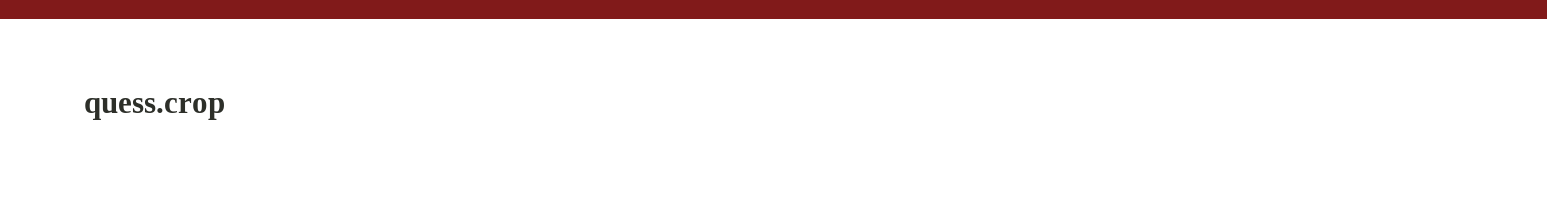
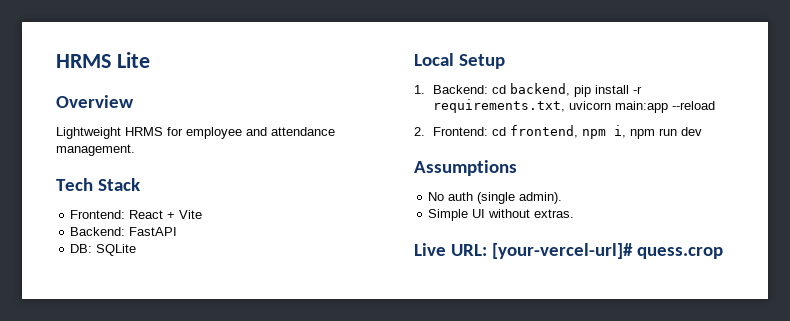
- quess.crop
+ HRMS Lite
+ Overview
+ Lightweight HRMS for employee and attendance management.
+ Tech Stack
+ Frontend: React + Vite
+ Backend: FastAPI
+ DB: SQLite
+ Local Setup
+ 1. Backend: cd backend, pip install -r requirements.txt, uvicorn main:app --reload
+ 2. Frontend: cd frontend, npm i, npm run dev
+ Assumptions
+ No auth (single admin).
+ Simple UI without extras.
+ Live URL: [your-vercel-url]# quess.crop

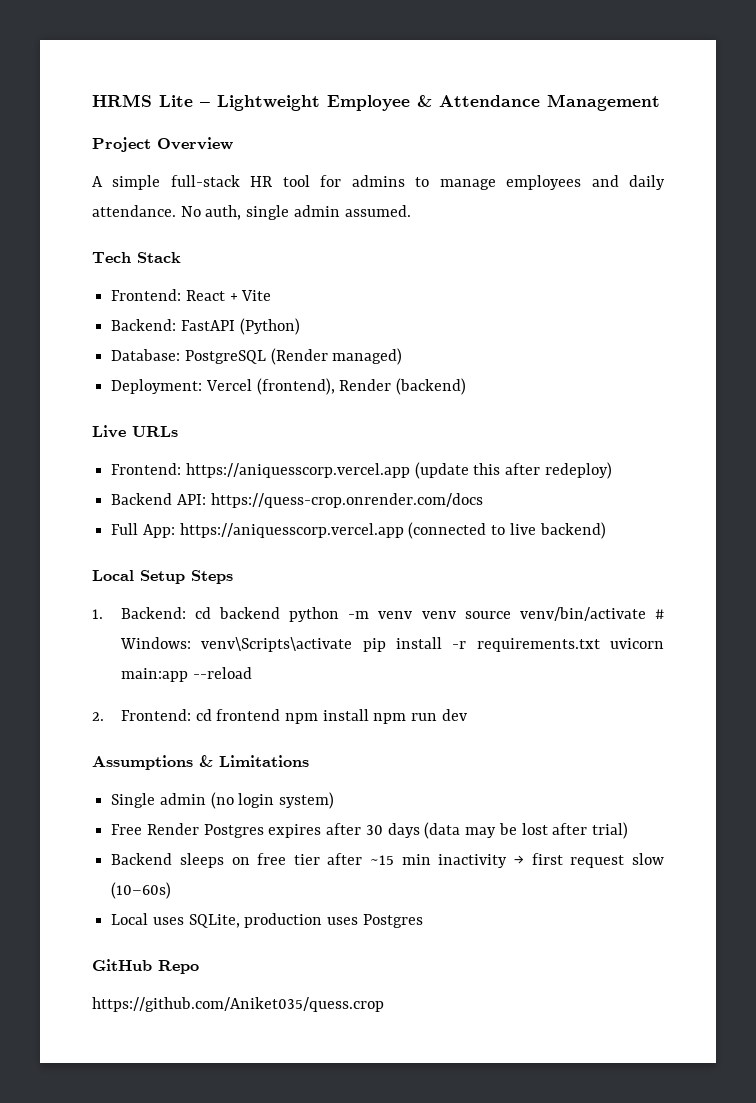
- HRMS Lite
- Overview
- Lightweight HRMS for employee and attendance management.
+ HRMS Lite – Lightweight Employee & Attendance Management
+ Project Overview
+ A simple full-stack HR tool for admins to manage employees and daily attendance. No auth, single admin assumed.
- Backend: FastAPI
- DB: SQLite
+ Backend: FastAPI (Python)
+ Database: PostgreSQL (Render managed)
+ Deployment: Vercel (frontend), Render (backend)
+ Live URLs
+ Frontend: https://aniquesscorp.vercel.app (update this after redeploy)
+ Backend API: https://quess-crop.onrender.com/docs
+ Full App: https://aniquesscorp.vercel.app (connected to live backend)
- Local Setup
+ Local Setup Steps
- 1. Backend: cd backend, pip install -r requirements.txt, uvicorn main:app --reload
+ 1. Backend: cd backend python -m venv venv source venv/bin/activate # Windows: venv\Scripts\activate pip install -r requirements.txt uvicorn main:app --reload
- 2. Frontend: cd frontend, npm i, npm run dev
+ 2. Frontend: cd frontend npm install npm run dev
- Assumptions
- No auth (single admin).
- Simple UI without extras.
- Live URL: [your-vercel-url]# quess.crop
+ Assumptions & Limitations
+ Single admin (no login system)
+ Free Render Postgres expires after 30 days (data may be lost after trial)
+ Backend sleeps on free tier after ~15 min inactivity → first request slow (10–60s)
+ Local uses SQLite, production uses Postgres
+ GitHub Repo
+ https://github.com/Aniket035/quess.crop

